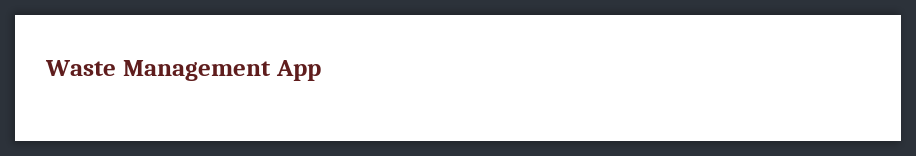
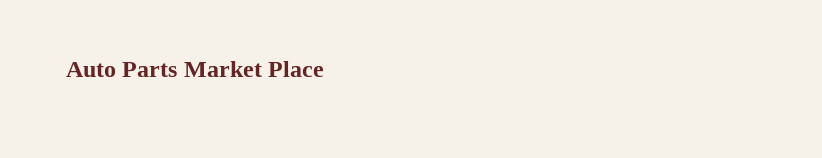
- Waste Management App
+ Auto Parts Market Place

